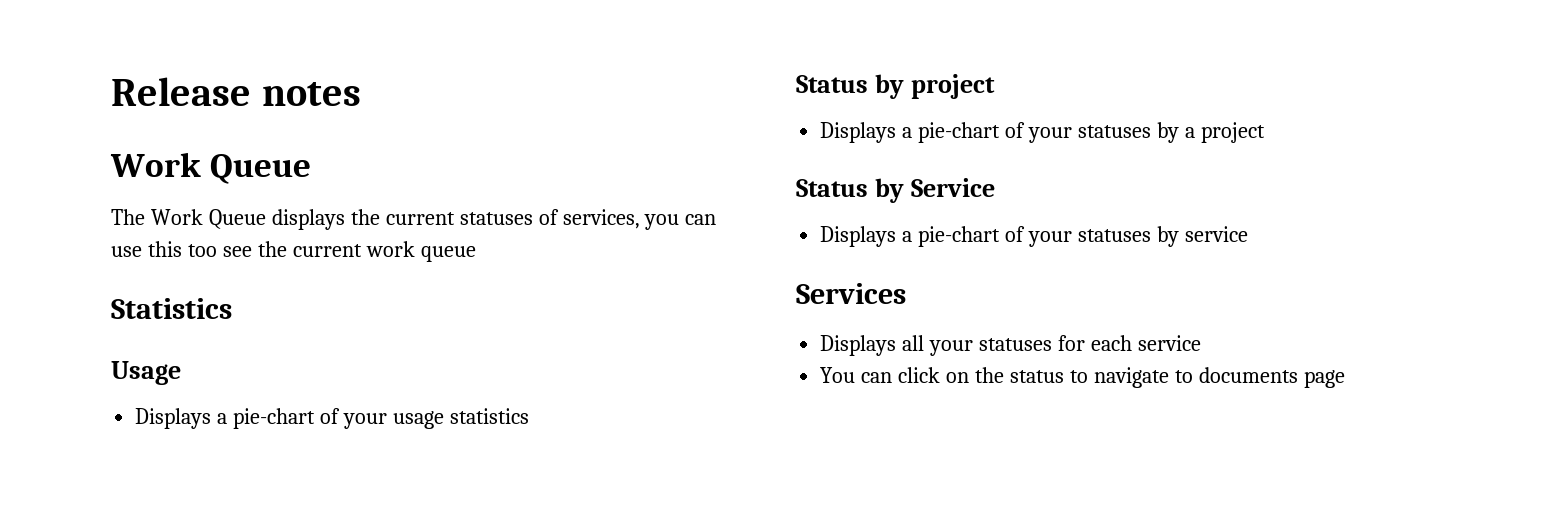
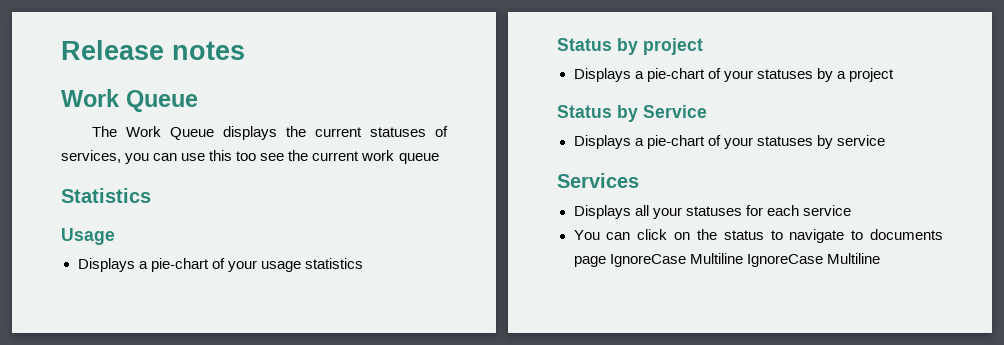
- You can click on the status to navigate to documents page
+ You can click on the status to navigate to documents page IgnoreCase Multiline IgnoreCase Multiline

